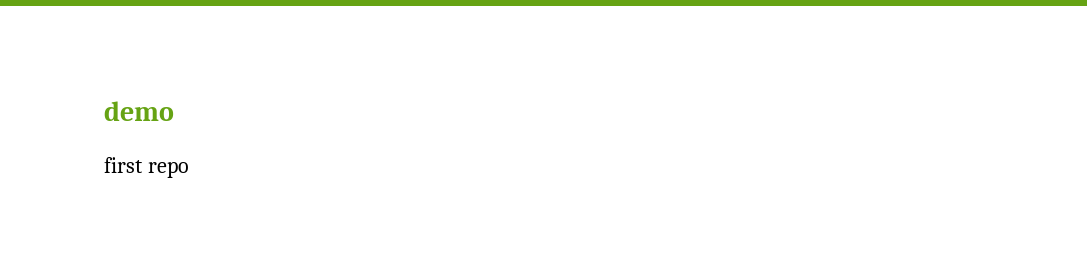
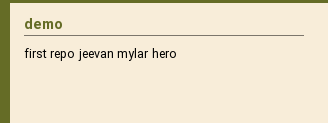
- first repo
+ first repo jeevan mylar hero

